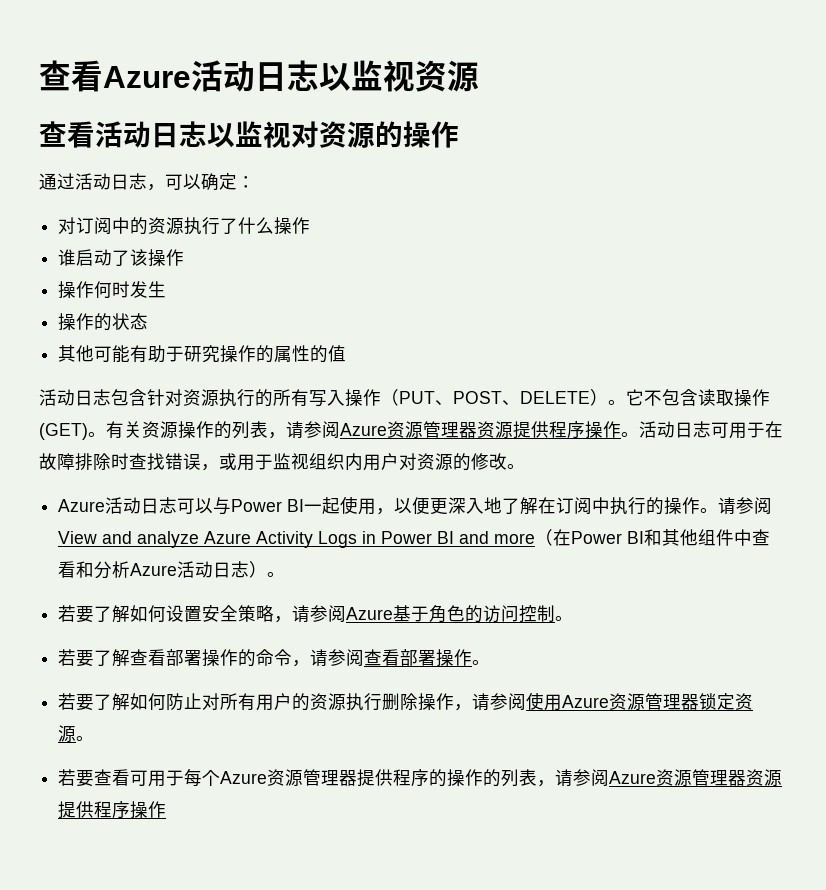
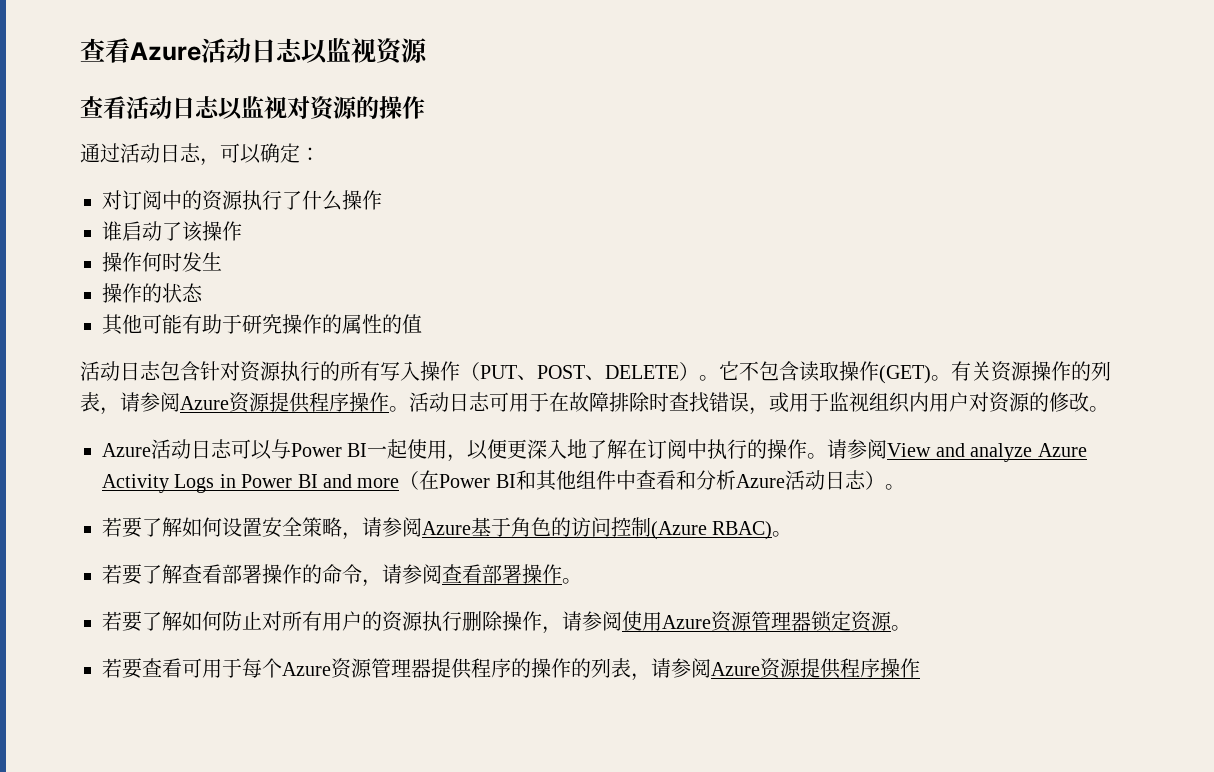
- 有关资源操作的列表，请参阅Azure资源管理器资源提供程序操作。
+ 有关资源操作的列表，请参阅Azure资源提供程序操作。
- 若要了解如何设置安全策略，请参阅Azure基于角色的访问控制。
+ 若要了解如何设置安全策略，请参阅Azure基于角色的访问控制(Azure RBAC)。
- 若要查看可用于每个Azure资源管理器提供程序的操作的列表，请参阅Azure资源管理器资源提供程序操作
+ 若要查看可用于每个Azure资源管理器提供程序的操作的列表，请参阅Azure资源提供程序操作

